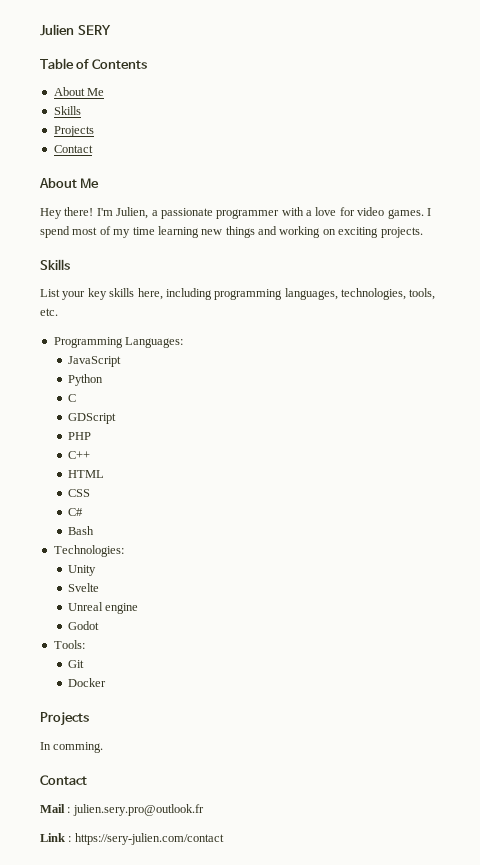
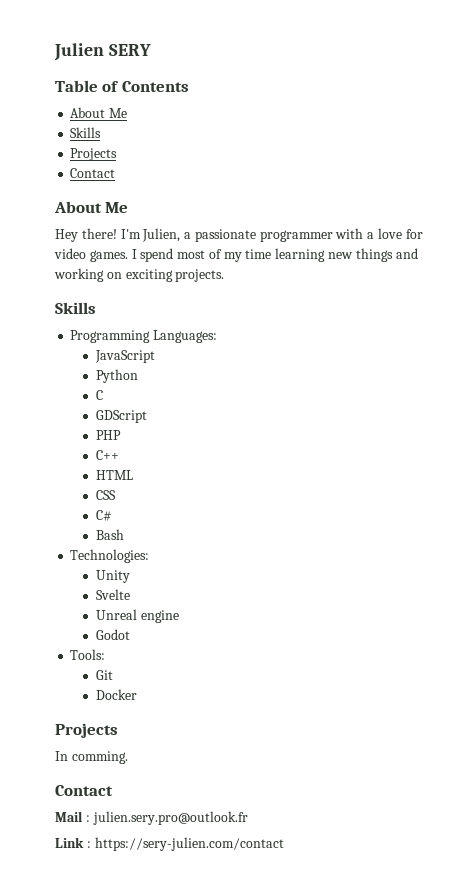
- List your key skills here, including programming languages, technologies, tools, etc.

